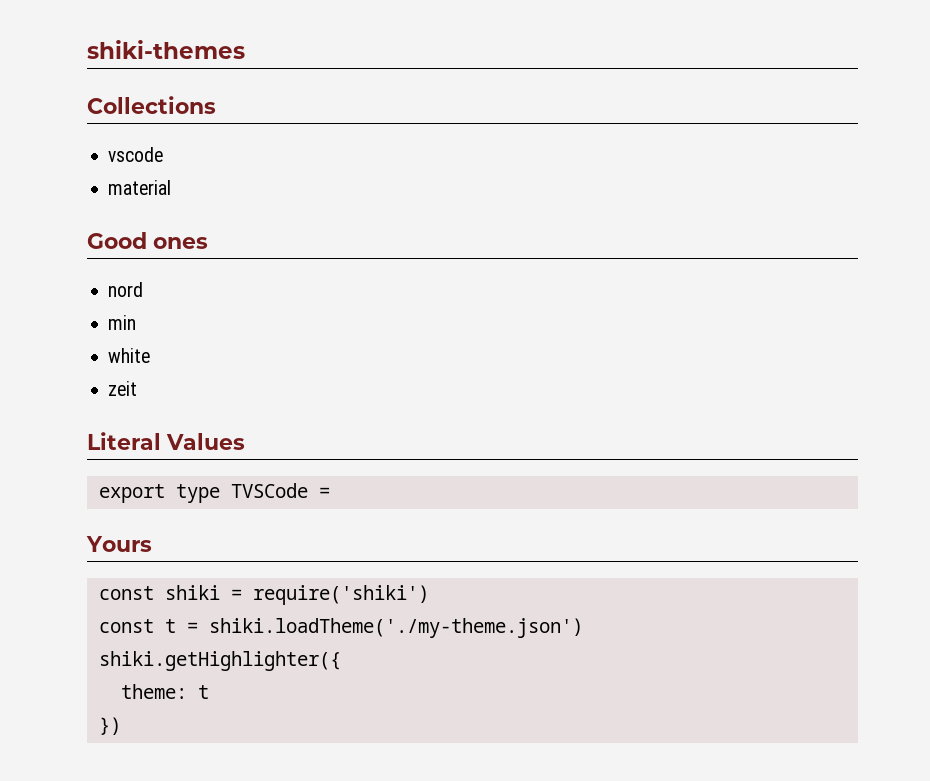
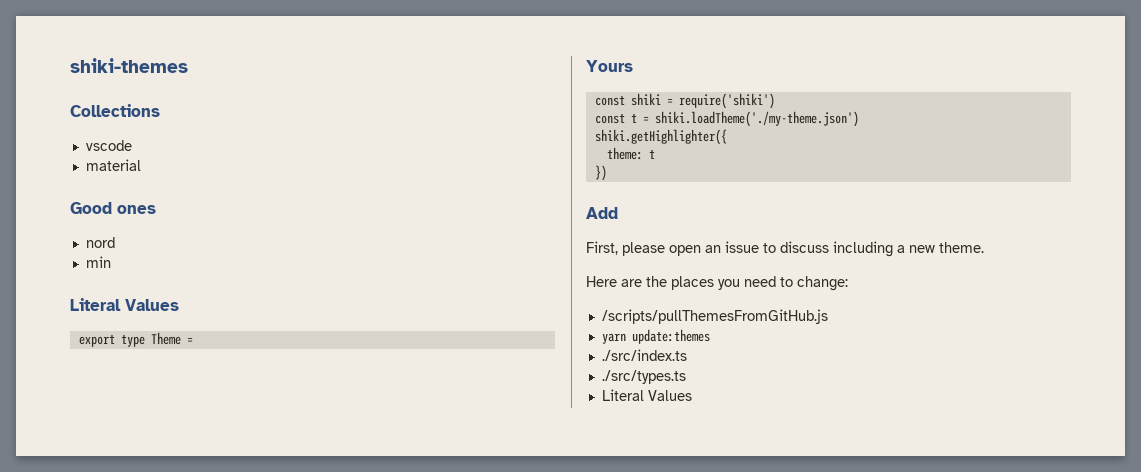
- white
- zeit
- export type TVSCode =
+ export type Theme =
+ Add
+ First, please open an issue to discuss including a new theme.
+ Here are the places you need to change:
+ /scripts/pullThemesFromGitHub.js
+ yarn update:themes
+ ./src/index.ts
+ ./src/types.ts
+ Literal Values

